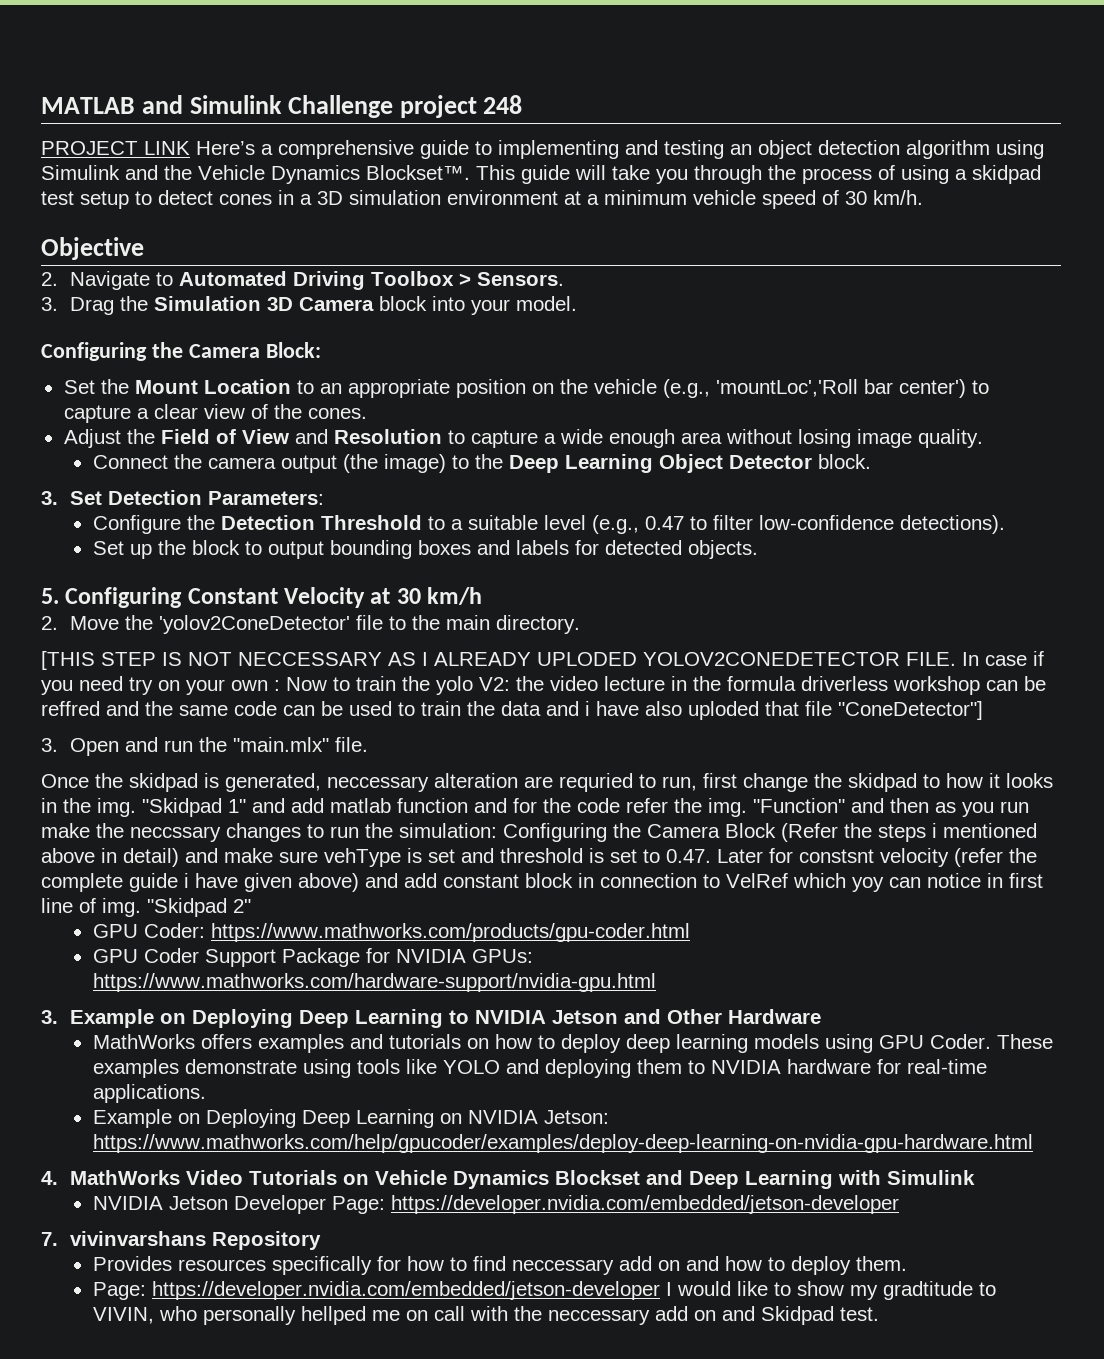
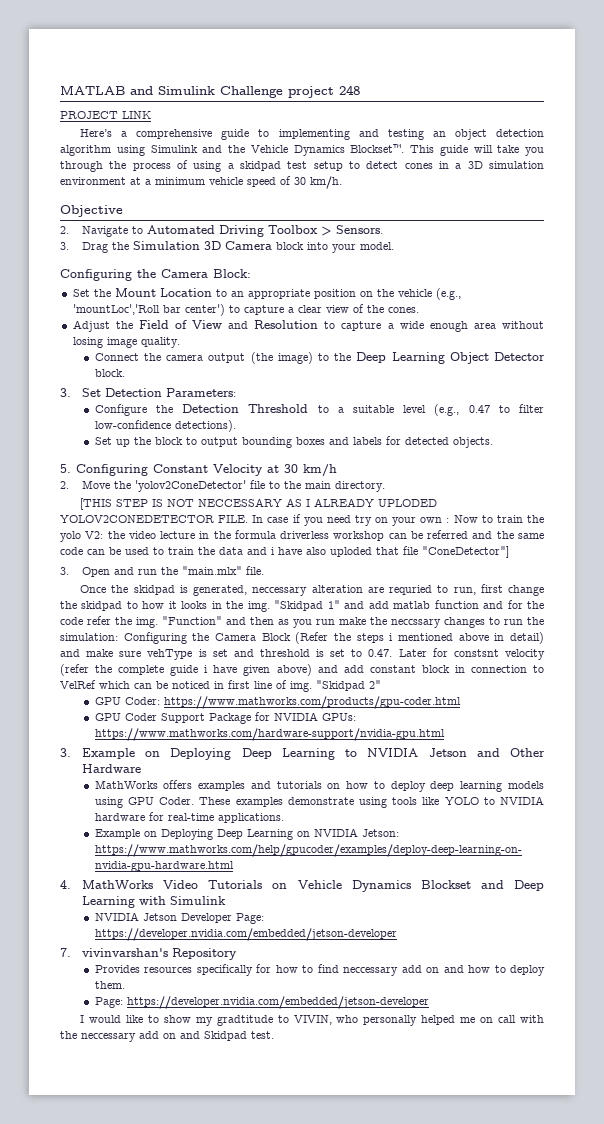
- PROJECT LINK Here’s a comprehensive guide to implementing and testing an object detection algorithm using Simulink and the Vehicle Dynamics Blockset™.
+ PROJECT LINK
+ Here’s a comprehensive guide to implementing and testing an object detection algorithm using Simulink and the Vehicle Dynamics Blockset™.
- In case if you need try on your own : Now to train the yolo V2: the video lecture in the formula driverless workshop can be reffred and the same code can be used to train the data and i have also uploded that file "ConeDetector"]
+ In case if you need try on your own : Now to train the yolo V2: the video lecture in the formula driverless workshop can be referred and the same code can be used to train the data and i have also uploded that file "ConeDetector"]
- Configuring the Camera Block (Refer the steps i mentioned above in detail) and make sure vehType is set and threshold is set to 0.47. Later for constsnt velocity (refer the complete guide i have given above) and add constant block in connection to VelRef which yoy can notice in first line of img.
+ Configuring the Camera Block (Refer the steps i mentioned above in detail) and make sure vehType is set and threshold is set to 0.47. Later for constsnt velocity (refer the complete guide i have given above) and add constant block in connection to VelRef which can be noticed in first line of img.
- These examples demonstrate using tools like YOLO and deploying them to NVIDIA hardware for real-time applications.
+ These examples demonstrate using tools like YOLO to NVIDIA hardware for real-time applications.
- 7. vivinvarshans Repository
+ 7. vivinvarshan's Repository
  Provides resources specifically for how to find neccessary add on and how to deploy them.
- Page: https://developer.nvidia.com/embedded/jetson-developer I would like to show my gradtitude to VIVIN, who personally hellped me on call with the neccessary add on and Skidpad test.
+ Page: https://developer.nvidia.com/embedded/jetson-developer
+ I would like to show my gradtitude to VIVIN, who personally helped me on call with the neccessary add on and Skidpad test.

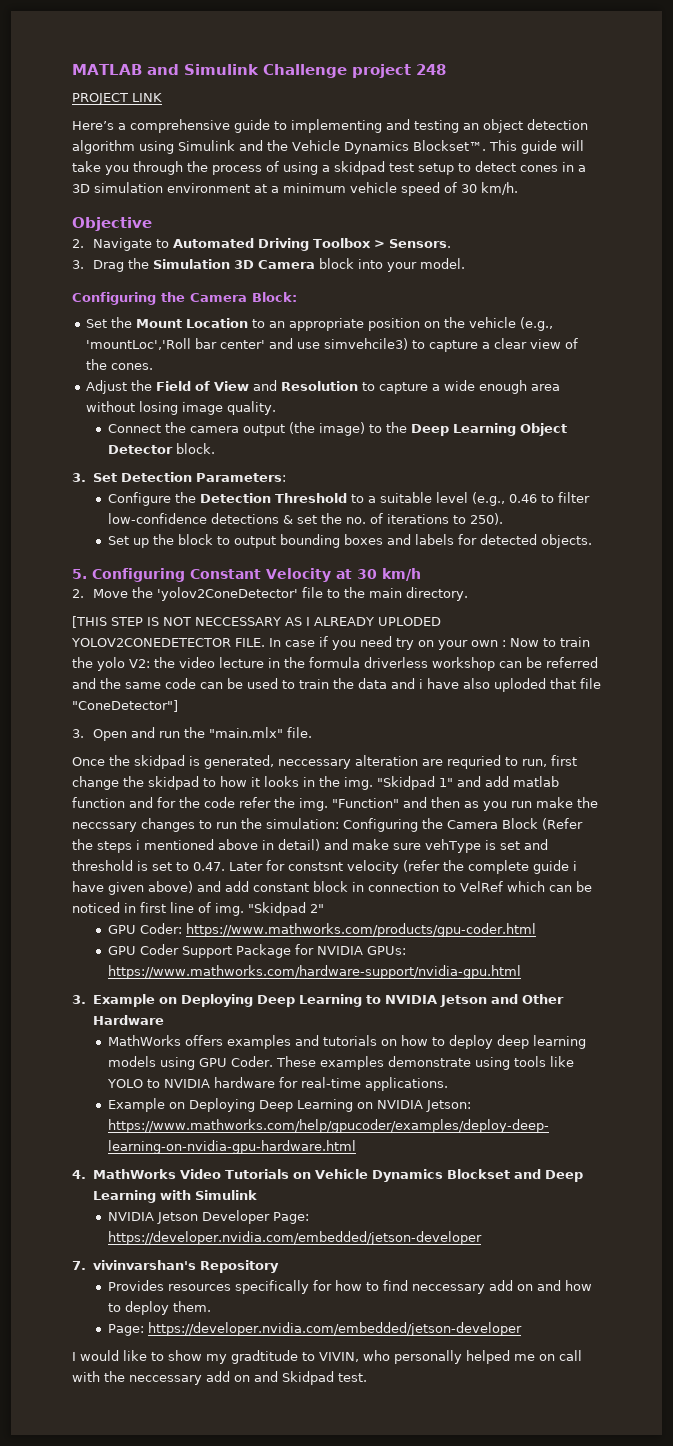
- Set the Mount Location to an appropriate position on the vehicle (e.g., 'mountLoc','Roll bar center') to capture a clear view of the cones.
+ Set the Mount Location to an appropriate position on the vehicle (e.g., 'mountLoc','Roll bar center' and use simvehcile3) to capture a clear view of the cones.
- Configure the Detection Threshold to a suitable level (e.g., 0.47 to filter low-confidence detections).
+ Configure the Detection Threshold to a suitable level (e.g., 0.46 to filter low-confidence detections & set the no. of iterations to 250).

